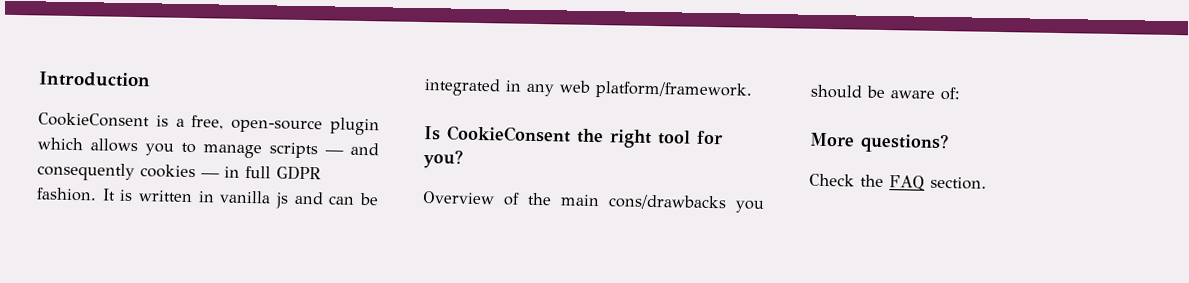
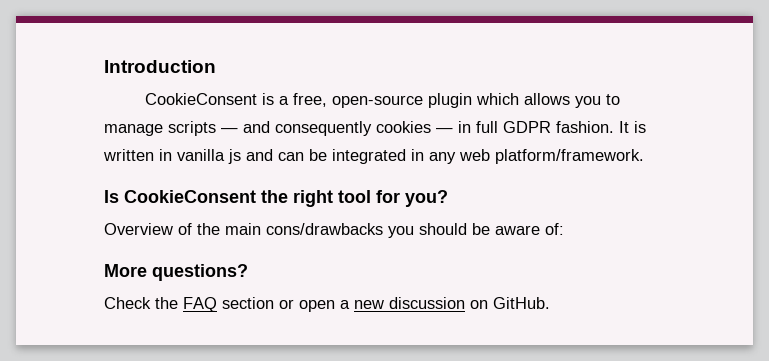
- Check the FAQ section.
+ Check the FAQ section or open a new discussion on GitHub.

